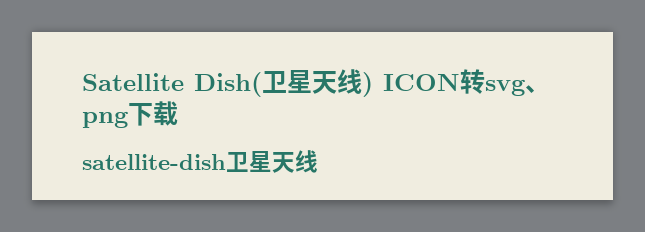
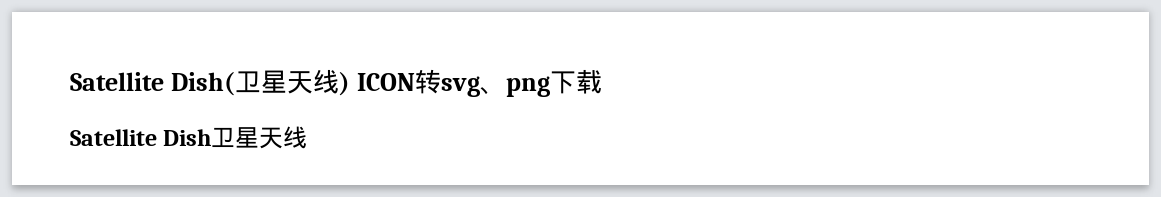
- satellite-dish卫星天线
+ Satellite Dish卫星天线

